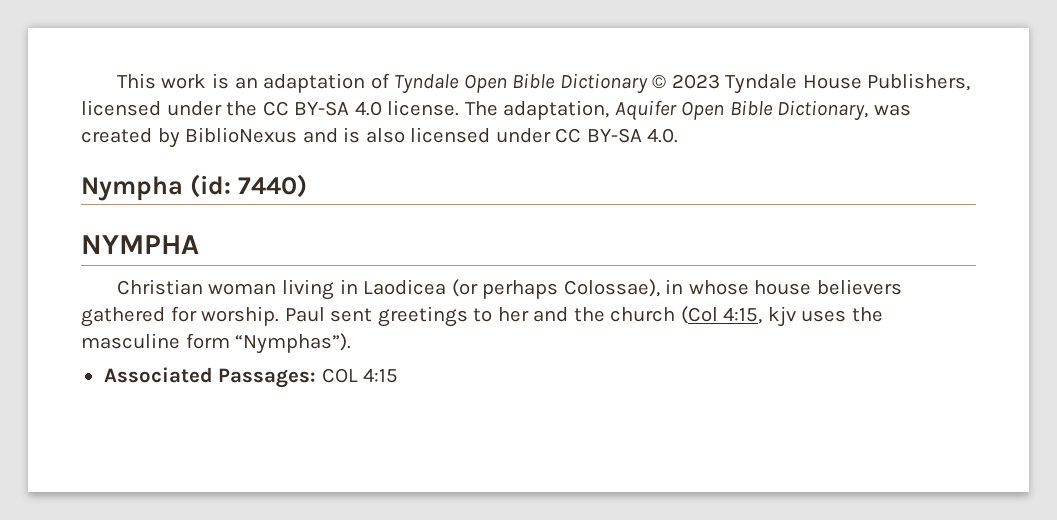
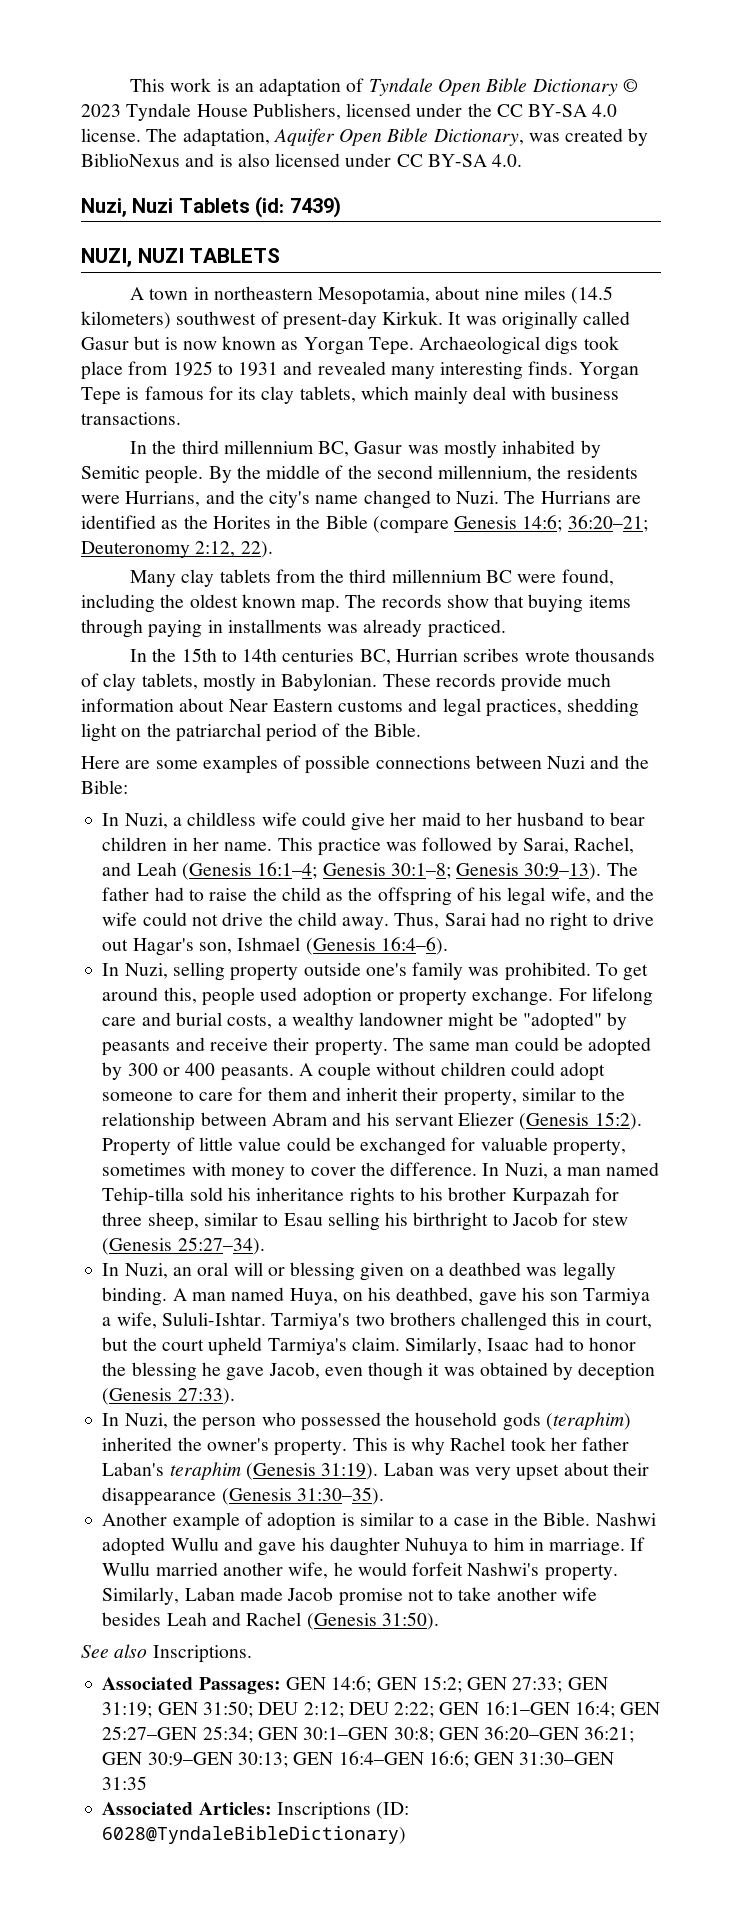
- Nympha (id: 7440)
- NYMPHA
- Christian woman living in Laodicea (or perhaps Colossae), in whose house believers gathered for worship. Paul sent greetings to her and the church (Col 4:15, kjv uses the masculine form “Nymphas”).
- Associated Passages: COL 4:15
+ Nuzi, Nuzi Tablets (id: 7439)
+ NUZI, NUZI TABLETS
+ A town in northeastern Mesopotamia, about nine miles (14.5 kilometers) southwest of present-day Kirkuk. It was originally called Gasur but is now known as Yorgan Tepe. Archaeological digs took place from 1925 to 1931 and revealed many interesting finds. Yorgan Tepe is famous for its clay tablets, which mainly deal with business transactions.
+ In the third millennium BC, Gasur was mostly inhabited by Semitic people. By the middle of the second millennium, the residents were Hurrians, and the city's name changed to Nuzi. The Hurrians are identified as the Horites in the Bible (compare Genesis 14:6; 36:20–21; Deuteronomy 2:12, 22).
+ Many clay tablets from the third millennium BC were found, including the oldest known map. The records show that buying items through paying in installments was already practiced.
+ In the 15th to 14th centuries BC, Hurrian scribes wrote thousands of clay tablets, mostly in Babylonian. These records provide much information about Near Eastern customs and legal practices, shedding light on the patriarchal period of the Bible.
+ Here are some examples of possible connections between Nuzi and the Bible:
+ In Nuzi, a childless wife could give her maid to her husband to bear children in her name. This practice was followed by Sarai, Rachel, and Leah (Genesis 16:1–4; Genesis 30:1–8; Genesis 30:9–13). The father had to raise the child as the offspring of his legal wife, and the wife could not drive the child away. Thus, Sarai had no right to drive out Hagar's son, Ishmael (Genesis 16:4–6).
+ In Nuzi, selling property outside one's family was prohibited. To get around this, people used adoption or property exchange. For lifelong care and burial costs, a wealthy landowner might be "adopted" by peasants and receive their property. The same man could be adopted by 300 or 400 peasants. A couple without children could adopt someone to care for them and inherit their property, similar to the relationship between Abram and his servant Eliezer (Genesis 15:2). Property of little value could be exchanged for valuable property, sometimes with money to cover the difference. In Nuzi, a man named Tehip-tilla sold his inheritance rights to his brother Kurpazah for three sheep, similar to Esau selling his birthright to Jacob for stew (Genesis 25:27–34).
+ In Nuzi, an oral will or blessing given on a deathbed was legally binding. A man named Huya, on his deathbed, gave his son Tarmiya a wife, Sululi-Ishtar. Tarmiya's two brothers challenged this in court, but the court upheld Tarmiya's claim. Similarly, Isaac had to honor the blessing he gave Jacob, even though it was obtained by deception (Genesis 27:33).
+ In Nuzi, the person who possessed the household gods (teraphim) inherited the owner's property. This is why Rachel took her father Laban's teraphim (Genesis 31:19). Laban was very upset about their disappearance (Genesis 31:30–35).
+ Another example of adoption is similar to a case in the Bible. Nashwi adopted Wullu and gave his daughter Nuhuya to him in marriage. If Wullu married another wife, he would forfeit Nashwi's property. Similarly, Laban made Jacob promise not to take another wife besides Leah and Rachel (Genesis 31:50).
+ See also Inscriptions.
+ Associated Passages: GEN 14:6; GEN 15:2; GEN 27:33; GEN 31:19; GEN 31:50; DEU 2:12; DEU 2:22; GEN 16:1–GEN 16:4; GEN 25:27–GEN 25:34; GEN 30:1–GEN 30:8; GEN 36:20–GEN 36:21; GEN 30:9–GEN 30:13; GEN 16:4–GEN 16:6; GEN 31:30–GEN 31:35
+ Associated Articles: Inscriptions (ID: 6028@TyndaleBibleDictionary)

